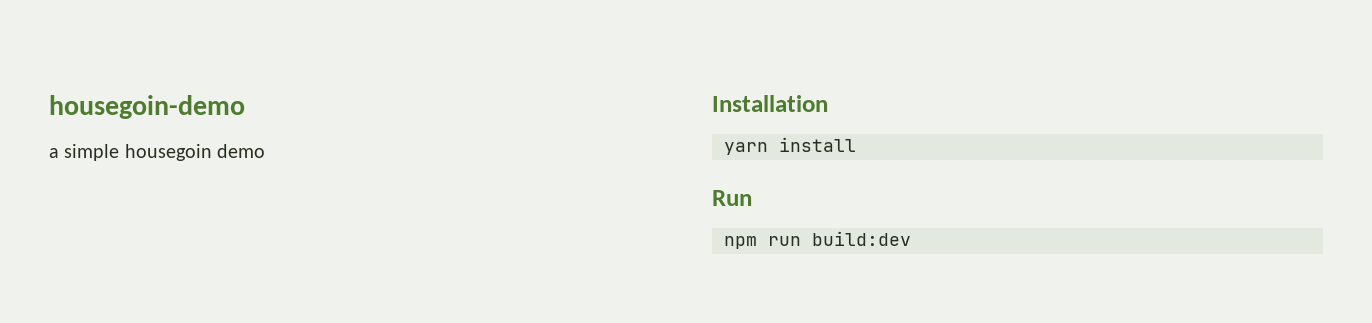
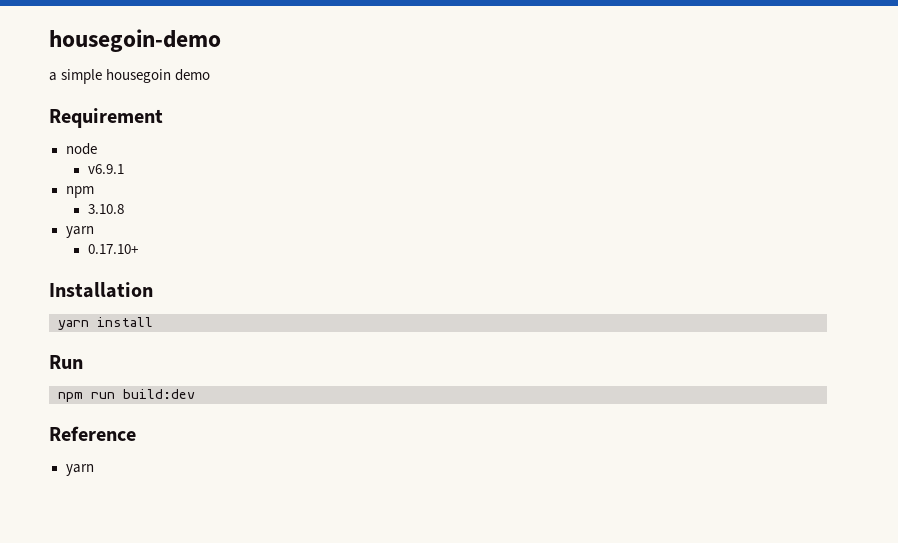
+ Requirement
+ node
+ v6.9.1
+ npm
+ 3.10.8
+ yarn
+ 0.17.10+
+ Reference
+ yarn

